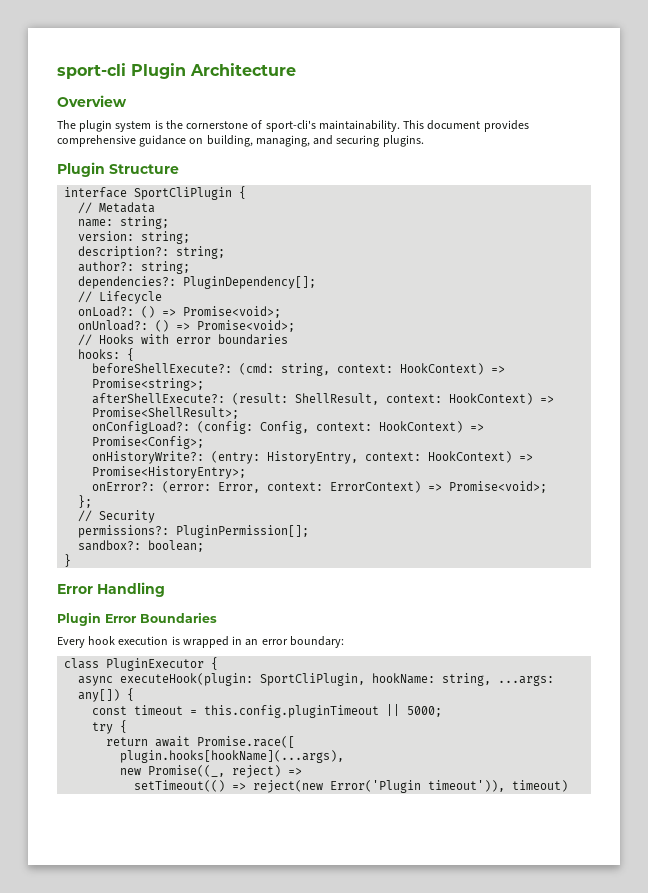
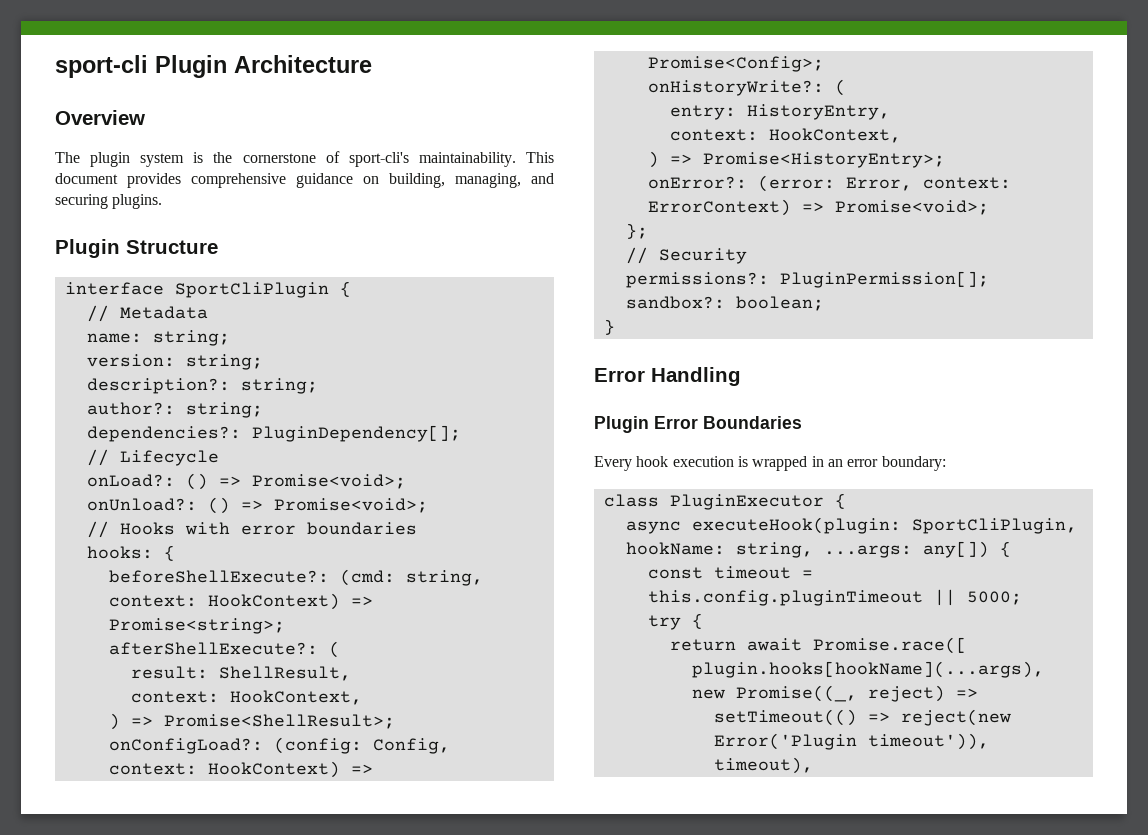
- afterShellExecute?: (result: ShellResult, context: HookContext) => Promise<ShellResult>;
+ afterShellExecute?: (
+ result: ShellResult,
+ context: HookContext,
+ ) => Promise<ShellResult>;
- onHistoryWrite?: (entry: HistoryEntry, context: HookContext) => Promise<HistoryEntry>;
+ onHistoryWrite?: (
+ entry: HistoryEntry,
+ context: HookContext,
+ ) => Promise<HistoryEntry>;
- setTimeout(() => reject(new Error('Plugin timeout')), timeout)
+ setTimeout(() => reject(new Error('Plugin timeout')), timeout),

